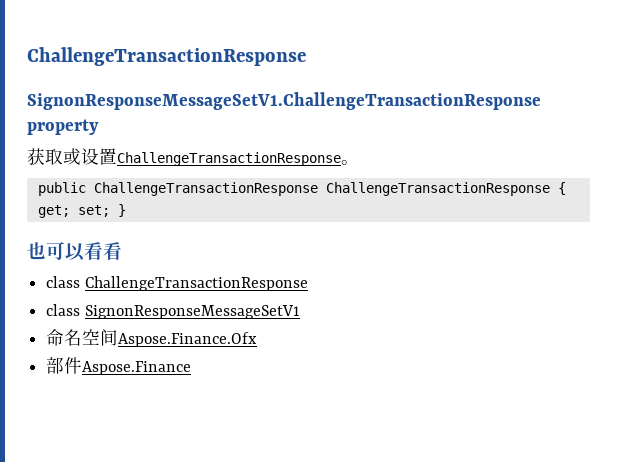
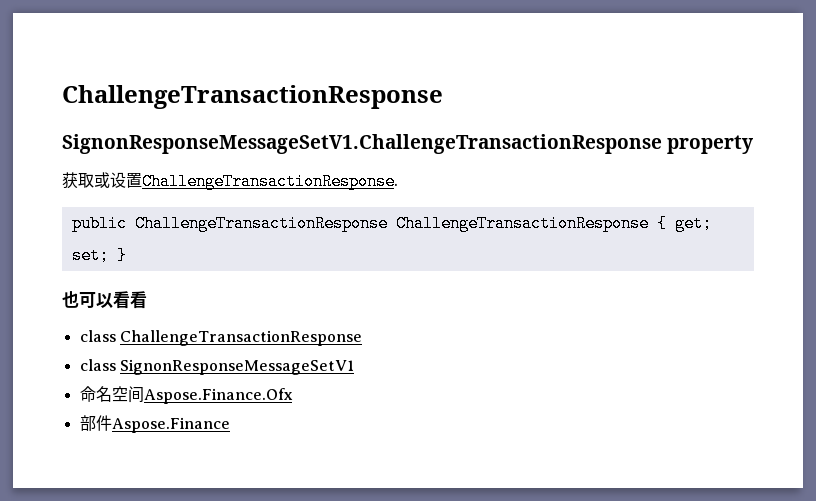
- 获取或设置ChallengeTransactionResponse。
+ 获取或设置ChallengeTransactionResponse.

